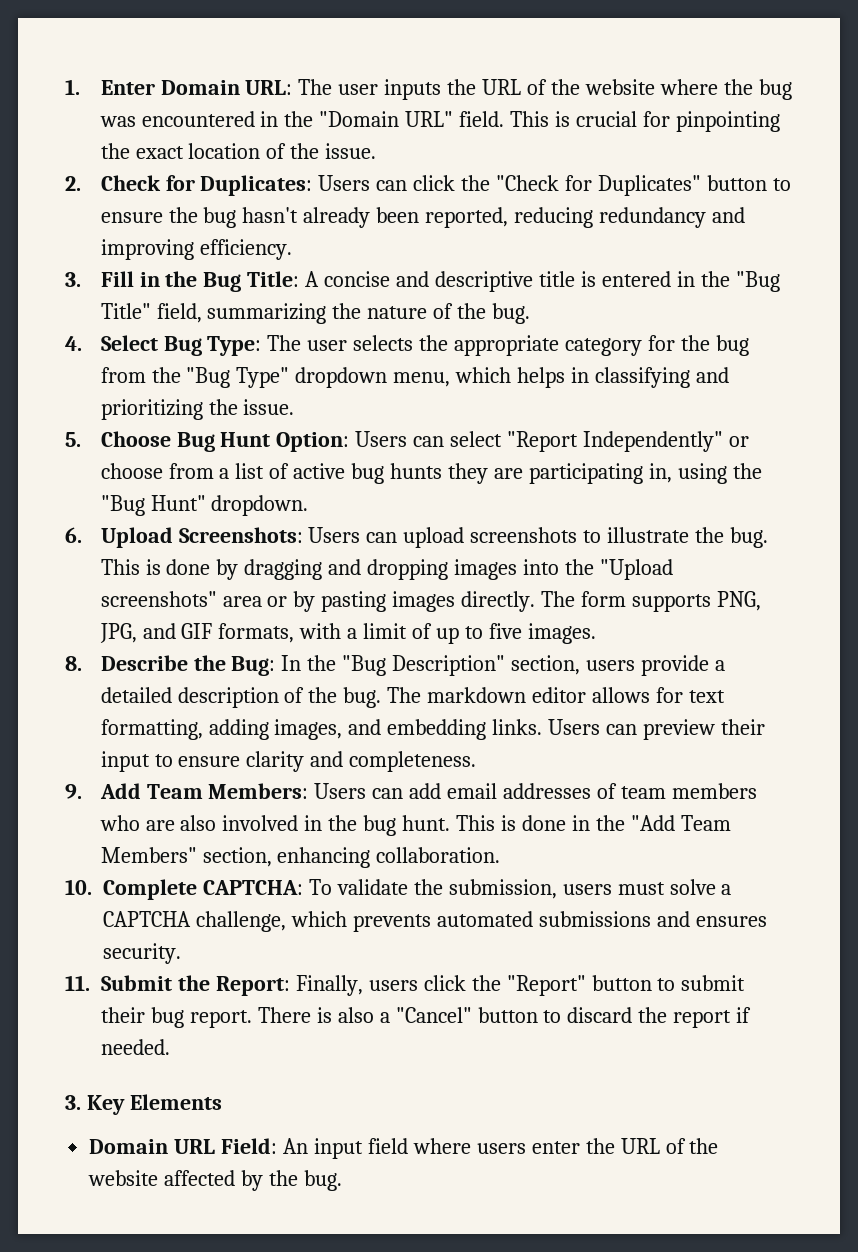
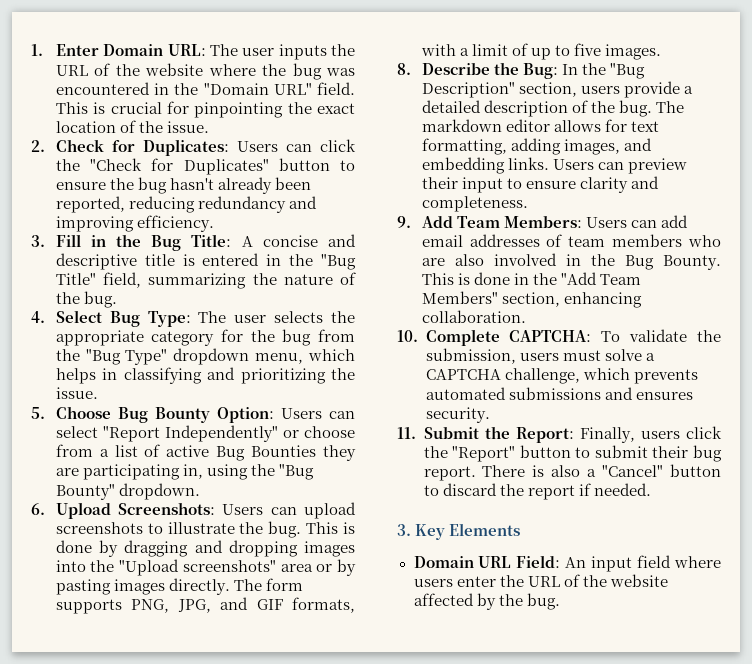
- 5. Choose Bug Hunt Option: Users can select "Report Independently" or choose from a list of active bug hunts they are participating in, using the "Bug Hunt" dropdown.
+ 5. Choose Bug Bounty Option: Users can select "Report Independently" or choose from a list of active Bug Bounties they are participating in, using the "Bug Bounty" dropdown.
- 9. Add Team Members: Users can add email addresses of team members who are also involved in the bug hunt.
+ 9. Add Team Members: Users can add email addresses of team members who are also involved in the Bug Bounty.

